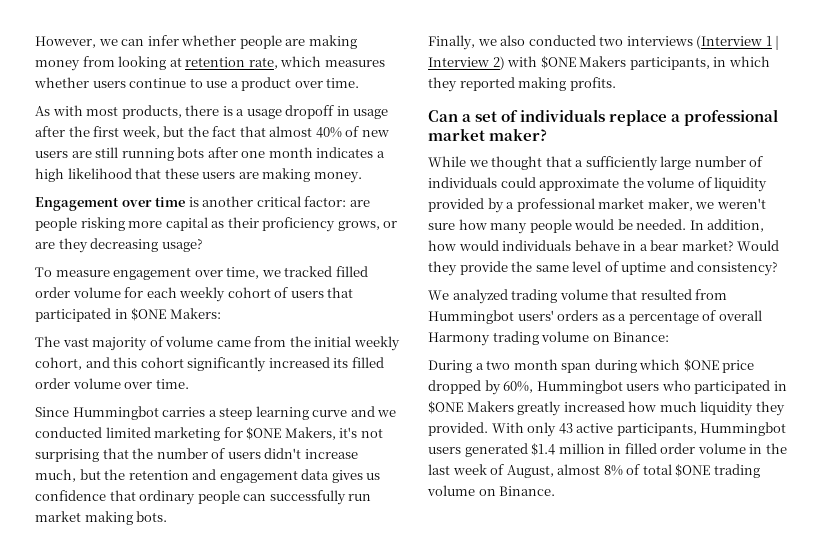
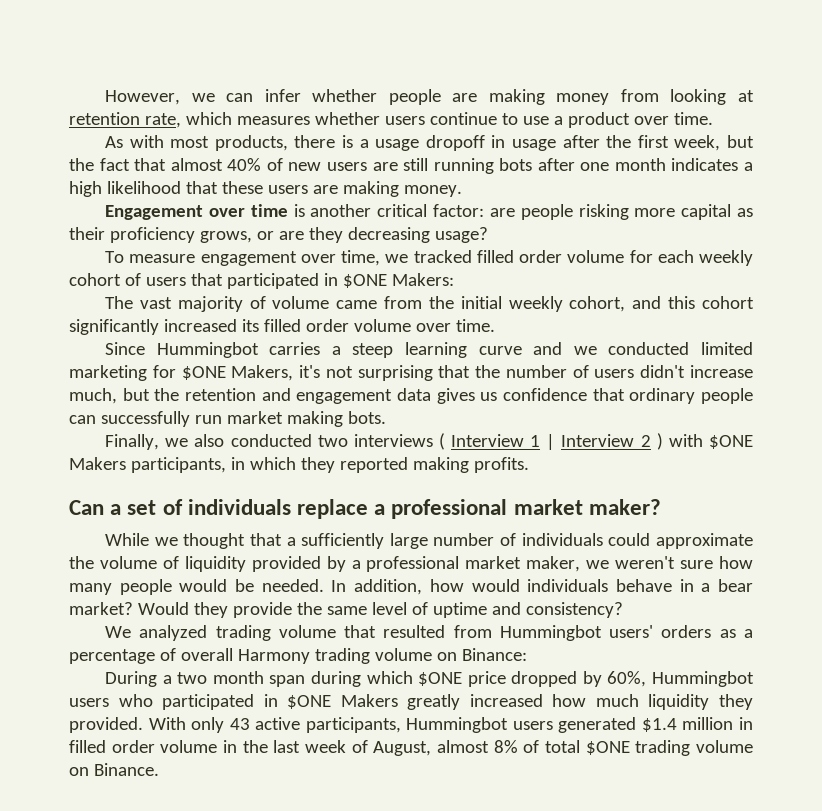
- Finally, we also conducted two interviews (Interview 1 | Interview 2) with $ONE Makers participants, in which they reported making profits.
+ Finally, we also conducted two interviews ( Interview 1 | Interview 2 ) with $ONE Makers participants, in which they reported making profits.

